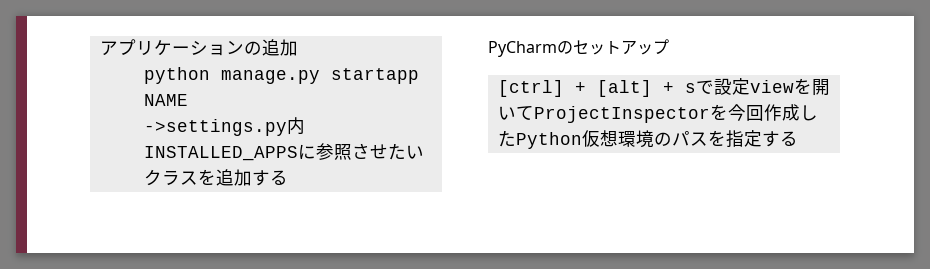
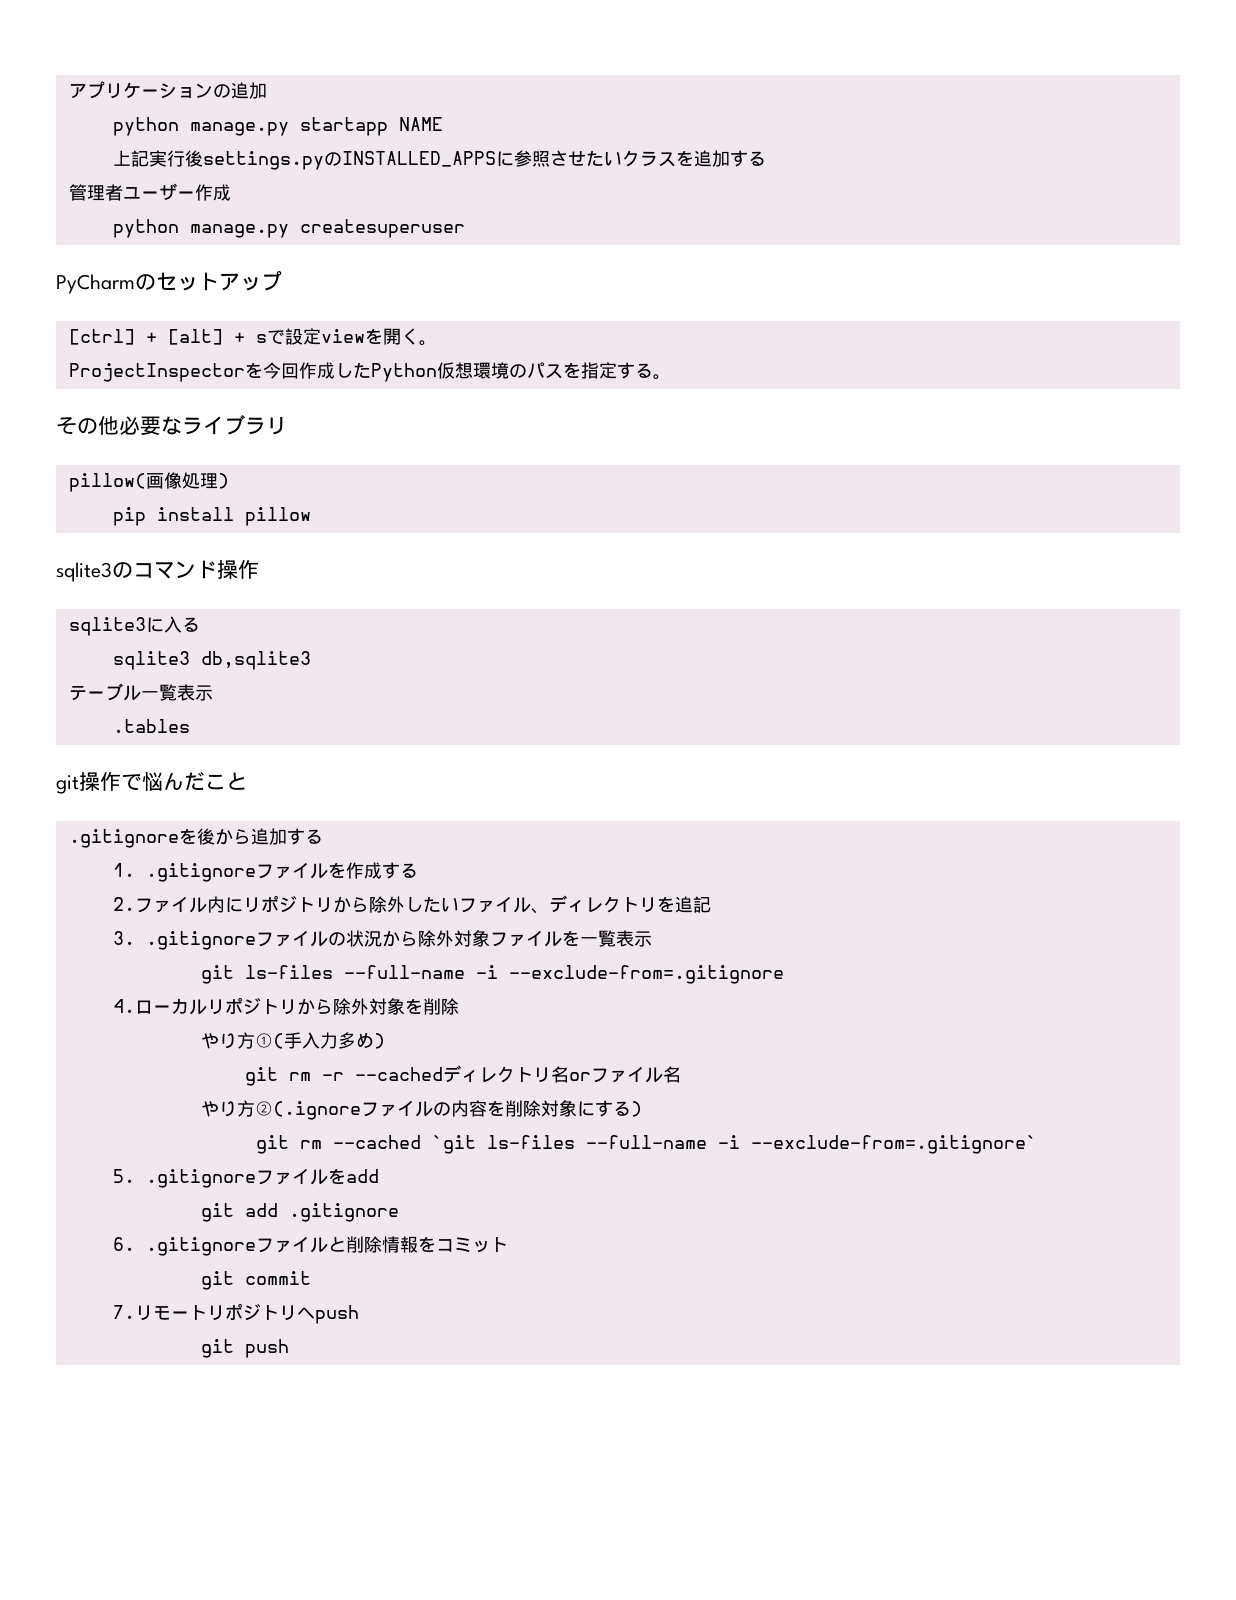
- ->settings.py内INSTALLED_APPSに参照させたいクラスを追加する
+ 上記実行後settings.pyのINSTALLED_APPSに参照させたいクラスを追加する
+ 管理者ユーザー作成
+ python manage.py createsuperuser
- [ctrl] + [alt] + sで設定viewを開いてProjectInspectorを今回作成したPython仮想環境のパスを指定する
+ [ctrl] + [alt] + sで設定viewを開く。
+ ProjectInspectorを今回作成したPython仮想環境のパスを指定する。
+ その他必要なライブラリ
+ pillow(画像処理)
+ pip install pillow
+ sqlite3のコマンド操作
+ sqlite3に入る
+ sqlite3 db,sqlite3
+ テーブル一覧表示
+ .tables
+ git操作で悩んだこと
+ .gitignoreを後から追加する
+ 1. .gitignoreファイルを作成する
+ 2.ファイル内にリポジトリから除外したいファイル、ディレクトリを追記
+ 3. .gitignoreファイルの状況から除外対象ファイルを一覧表示
+ git ls-files --full-name -i --exclude-from=.gitignore
+ 4.ローカルリポジトリから除外対象を削除
+ やり方①(手入力多め)
+ git rm -r --cachedディレクトリ名orファイル名
+ やり方②(.ignoreファイルの内容を削除対象にする)
+ git rm --cached `git ls-files --full-name -i --exclude-from=.gitignore`
+ 5. .gitignoreファイルをadd
+ git add .gitignore
+ 6. .gitignoreファイルと削除情報をコミット
+ git commit
+ 7.リモートリポジトリへpush
+ git push

